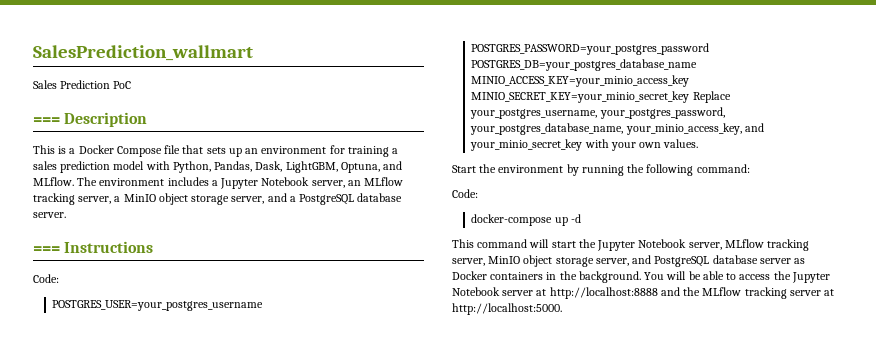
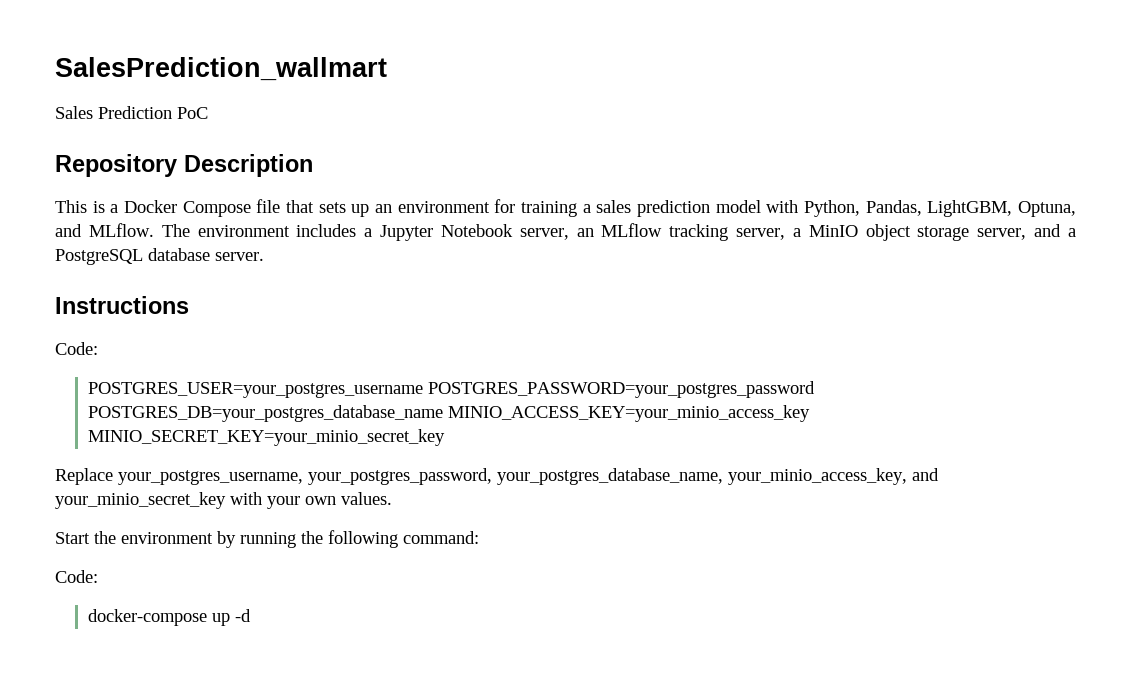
- === Description
+ Repository Description
- This is a Docker Compose file that sets up an environment for training a sales prediction model with Python, Pandas, Dask, LightGBM, Optuna, and MLflow.
+ This is a Docker Compose file that sets up an environment for training a sales prediction model with Python, Pandas, LightGBM, Optuna, and MLflow.
- === Instructions
+ Instructions
- POSTGRES_USER=your_postgres_username POSTGRES_PASSWORD=your_postgres_password POSTGRES_DB=your_postgres_database_name MINIO_ACCESS_KEY=your_minio_access_key MINIO_SECRET_KEY=your_minio_secret_key Replace your_postgres_username, your_postgres_password, your_postgres_database_name, your_minio_access_key, and your_minio_secret_key with your own values.
+ POSTGRES_USER=your_postgres_username POSTGRES_PASSWORD=your_postgres_password POSTGRES_DB=your_postgres_database_name MINIO_ACCESS_KEY=your_minio_access_key MINIO_SECRET_KEY=your_minio_secret_key
+ Replace your_postgres_username, your_postgres_password, your_postgres_database_name, your_minio_access_key, and your_minio_secret_key with your own values.
- This command will start the Jupyter Notebook server, MLflow tracking server, MinIO object storage server, and PostgreSQL database server as Docker containers in the background. You will be able to access the Jupyter Notebook server at http://localhost:8888 and the MLflow tracking server at http://localhost:5000.

